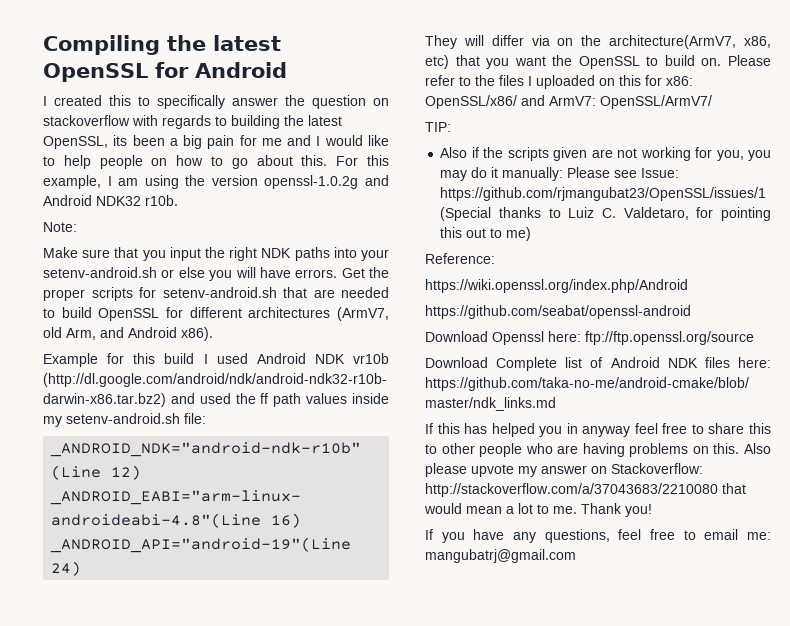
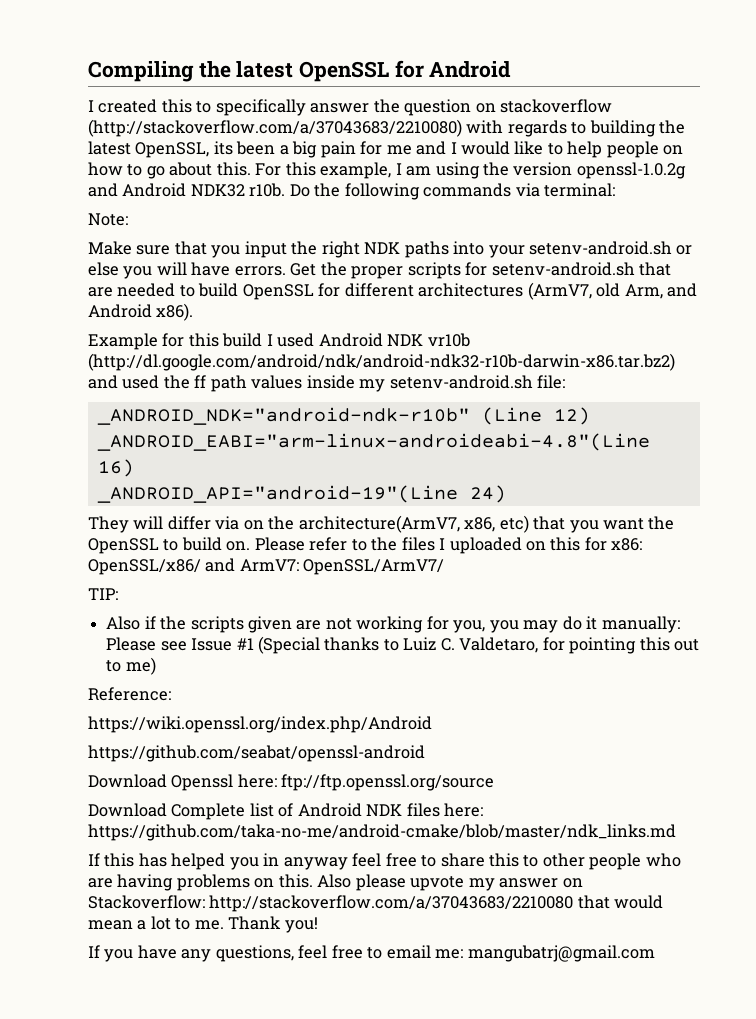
- I created this to specifically answer the question on stackoverflow with regards to building the latest OpenSSL, its been a big pain for me and I would like to help people on how to go about this.
+ I created this to specifically answer the question on stackoverflow (http://stackoverflow.com/a/37043683/2210080) with regards to building the latest OpenSSL, its been a big pain for me and I would like to help people on how to go about this.
+ Do the following commands via terminal:
- Also if the scripts given are not working for you, you may do it manually: Please see Issue: https://github.com/rjmangubat23/OpenSSL/issues/1 (Special thanks to Luiz C. Valdetaro, for pointing this out to me)
+ Also if the scripts given are not working for you, you may do it manually: Please see Issue #1 (Special thanks to Luiz C. Valdetaro, for pointing this out to me)

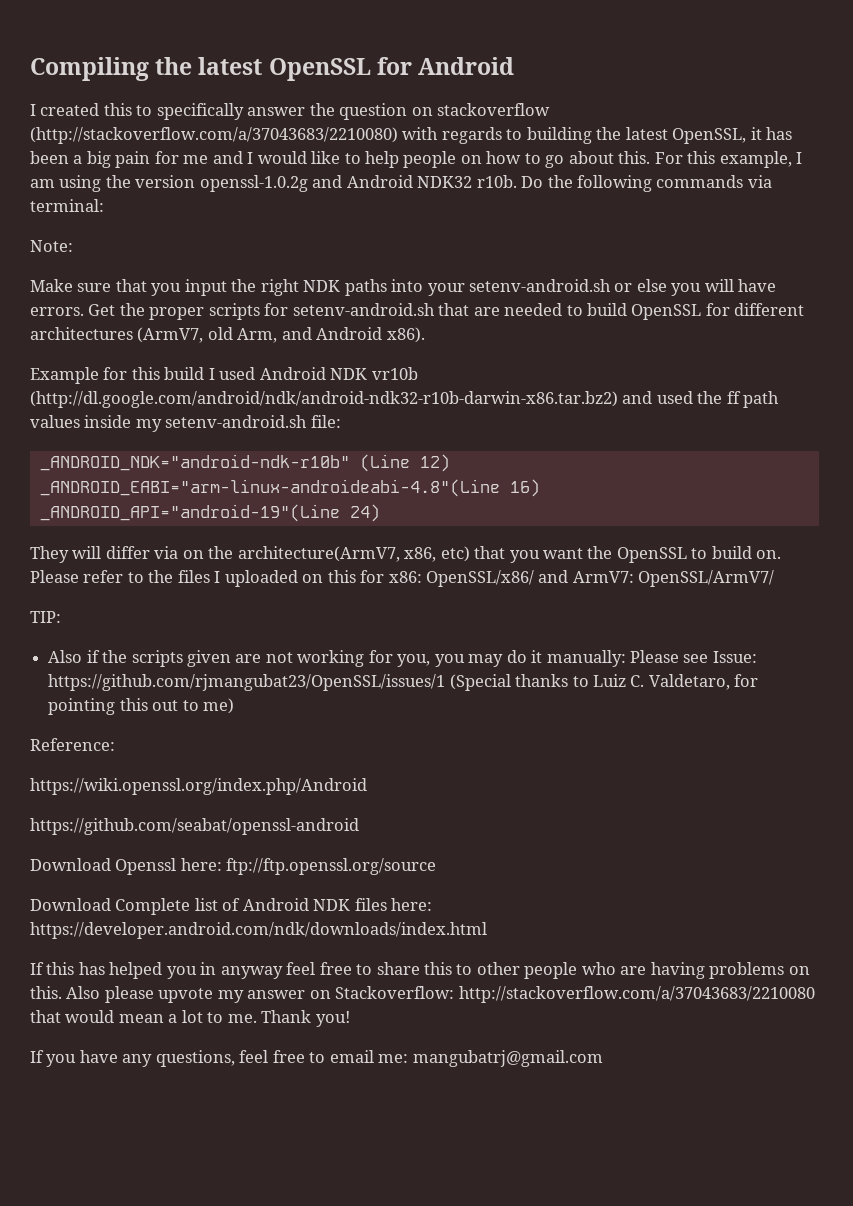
- I created this to specifically answer the question on stackoverflow (http://stackoverflow.com/a/37043683/2210080) with regards to building the latest OpenSSL, its been a big pain for me and I would like to help people on how to go about this.
+ I created this to specifically answer the question on stackoverflow (http://stackoverflow.com/a/37043683/2210080) with regards to building the latest OpenSSL, it has been a big pain for me and I would like to help people on how to go about this.
- Also if the scripts given are not working for you, you may do it manually: Please see Issue #1 (Special thanks to Luiz C. Valdetaro, for pointing this out to me)
+ Also if the scripts given are not working for you, you may do it manually: Please see Issue: https://github.com/rjmangubat23/OpenSSL/issues/1 (Special thanks to Luiz C. Valdetaro, for pointing this out to me)
- Download Complete list of Android NDK files here: https://github.com/taka-no-me/android-cmake/blob/master/ndk_links.md
+ Download Complete list of Android NDK files here: https://developer.android.com/ndk/downloads/index.html

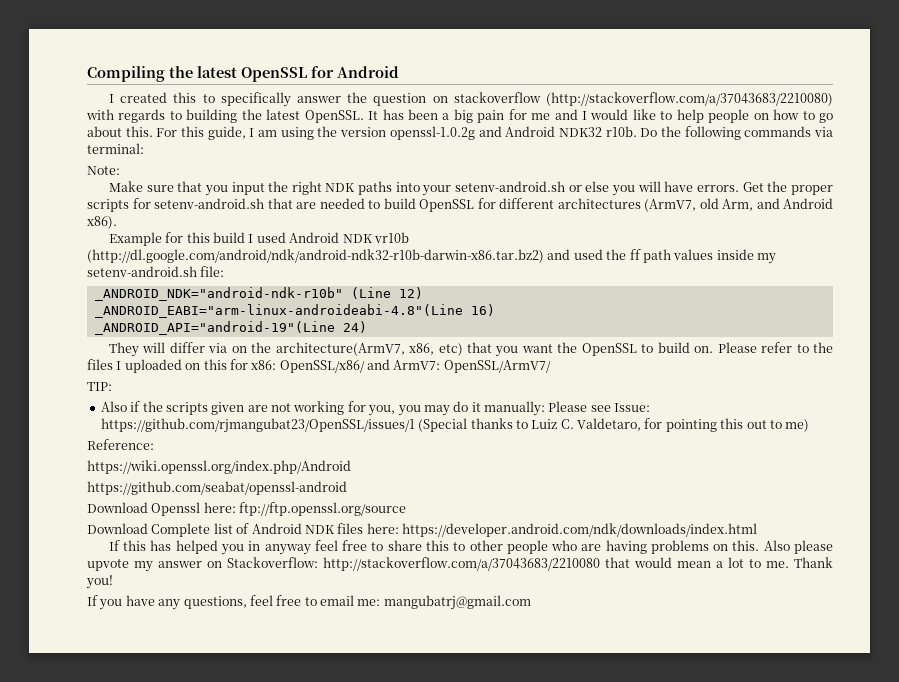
- I created this to specifically answer the question on stackoverflow (http://stackoverflow.com/a/37043683/2210080) with regards to building the latest OpenSSL, it has been a big pain for me and I would like to help people on how to go about this.
+ I created this to specifically answer the question on stackoverflow (http://stackoverflow.com/a/37043683/2210080) with regards to building the latest OpenSSL. It has been a big pain for me and I would like to help people on how to go about this.
- For this example, I am using the version openssl-1.0.2g and Android NDK32 r10b.
+ For this guide, I am using the version openssl-1.0.2g and Android NDK32 r10b.

